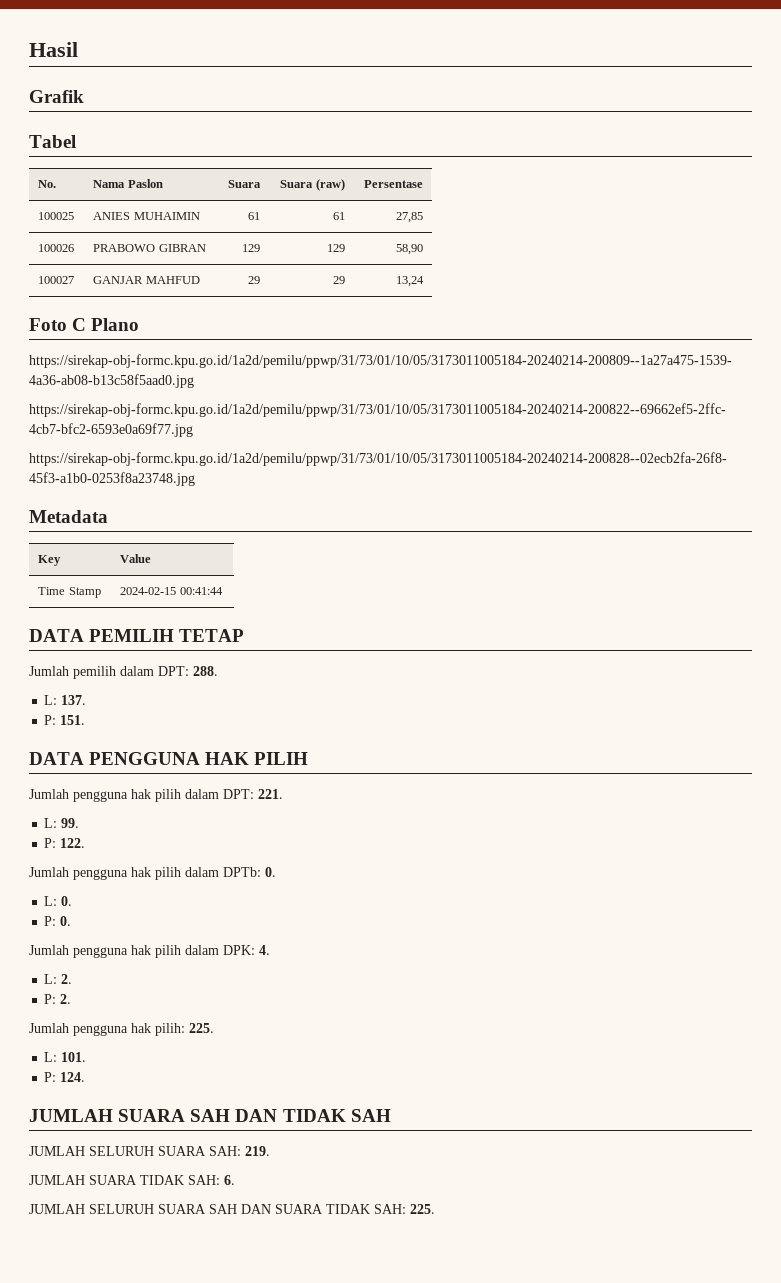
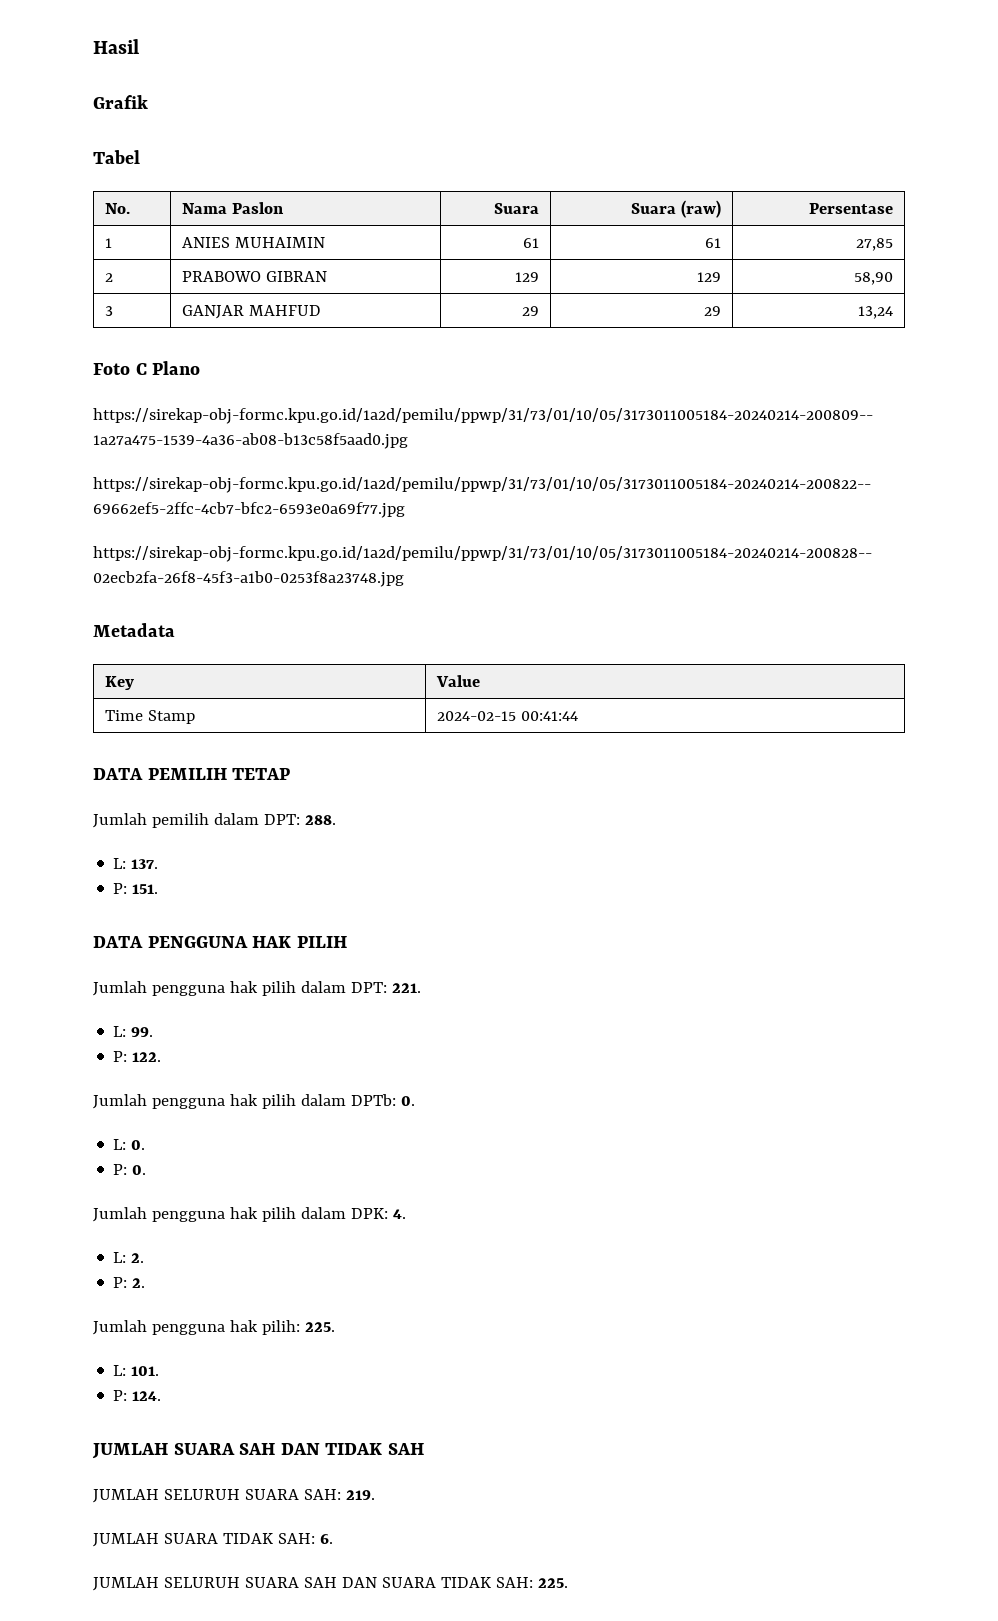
- 100025 | ANIES MUHAIMIN | 61 | 61 | 27,85
+ 1 | ANIES MUHAIMIN | 61 | 61 | 27,85
- 100026 | PRABOWO GIBRAN | 129 | 129 | 58,90
+ 2 | PRABOWO GIBRAN | 129 | 129 | 58,90
- 100027 | GANJAR MAHFUD | 29 | 29 | 13,24
+ 3 | GANJAR MAHFUD | 29 | 29 | 13,24

